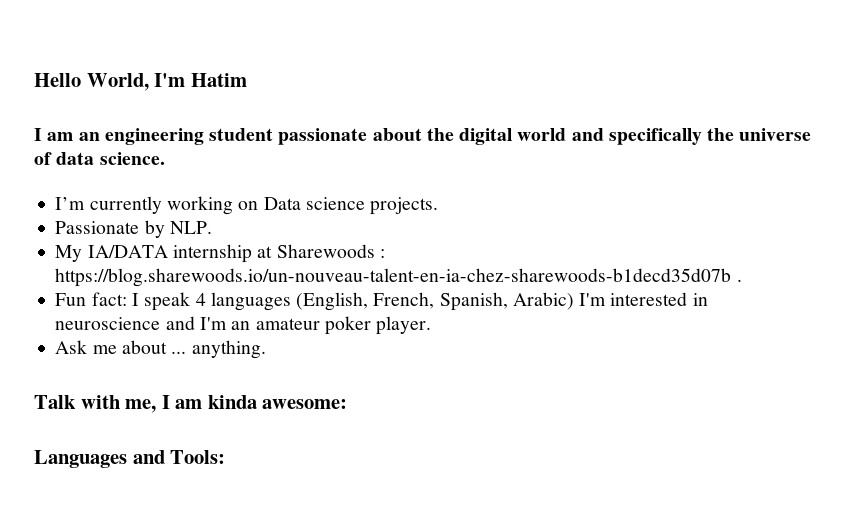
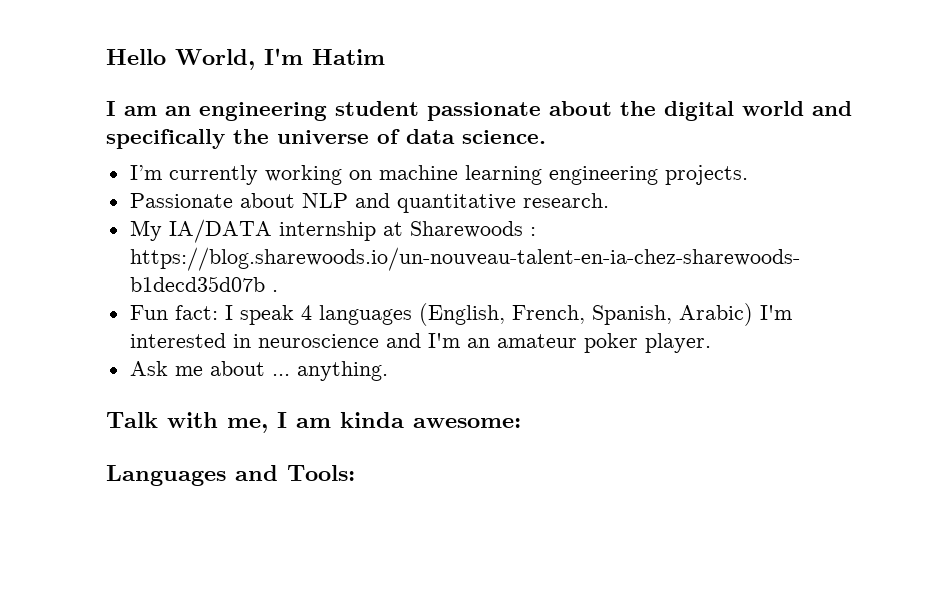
- I’m currently working on Data science projects.
+ I’m currently working on machine learning engineering projects.
- Passionate by NLP.
+ Passionate about NLP and quantitative research.

